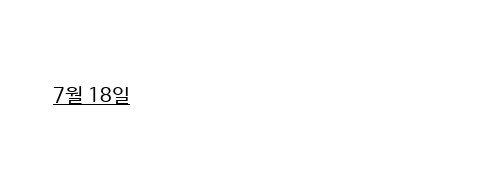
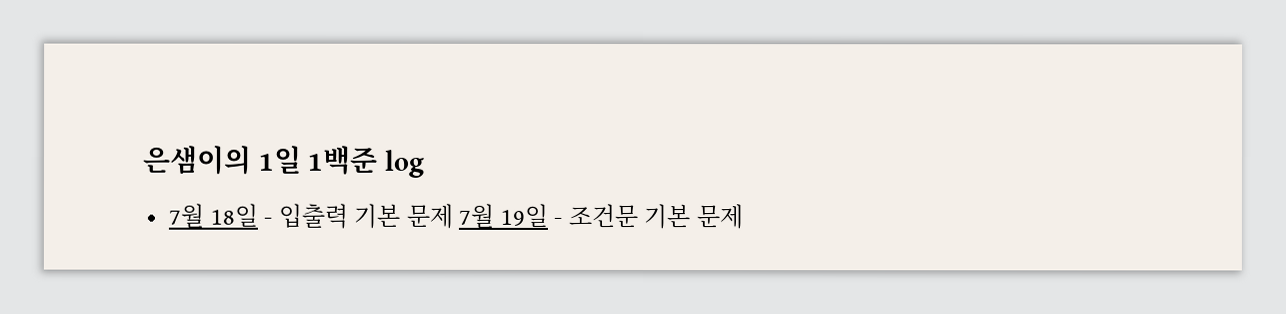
- 7월 18일
+ 은샘이의 1일 1백준 log
+ 7월 18일 - 입출력 기본 문제 7월 19일 - 조건문 기본 문제

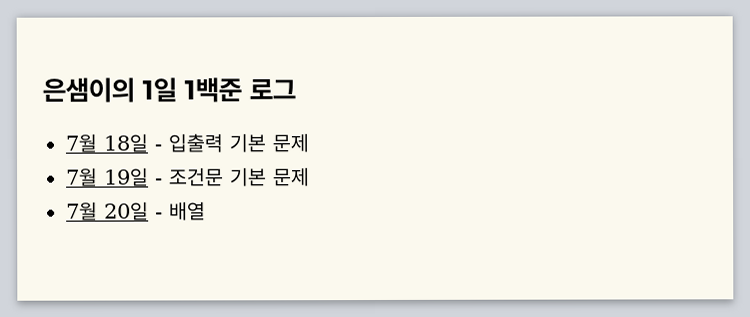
- 은샘이의 1일 1백준 log
+ 은샘이의 1일 1백준 로그
- 7월 18일 - 입출력 기본 문제 7월 19일 - 조건문 기본 문제
+ 7월 18일 - 입출력 기본 문제
+ 7월 19일 - 조건문 기본 문제
+ 7월 20일 - 배열

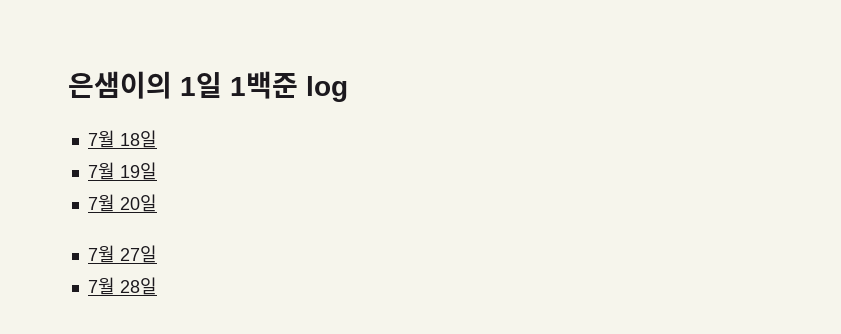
- 은샘이의 1일 1백준 로그
+ 은샘이의 1일 1백준 log
- 7월 18일 - 입출력 기본 문제
- 7월 19일 - 조건문 기본 문제
- 7월 20일 - 배열
+ 7월 18일
+ 7월 19일
+ 7월 20일
+ 7월 27일
+ 7월 28일

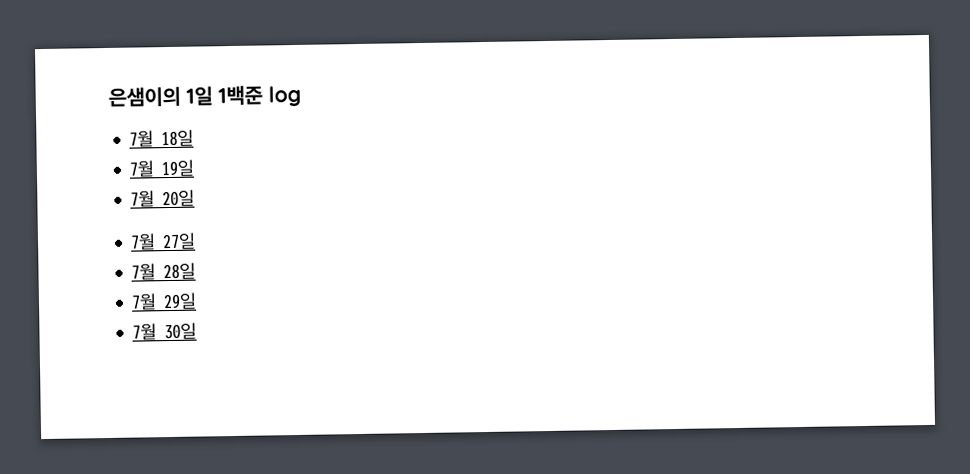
+ 7월 29일
+ 7월 30일

